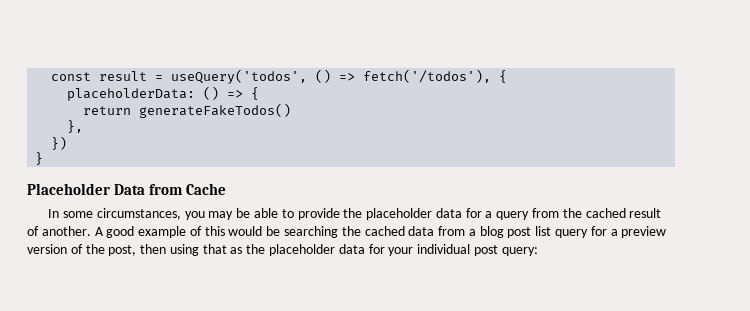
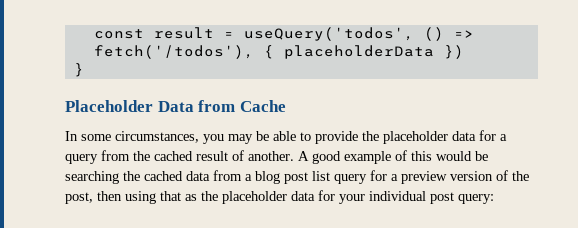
- const result = useQuery('todos', () => fetch('/todos'), {
- placeholderData: () => {
- return generateFakeTodos()
- },
- })
+ const result = useQuery('todos', () => fetch('/todos'), { placeholderData })

